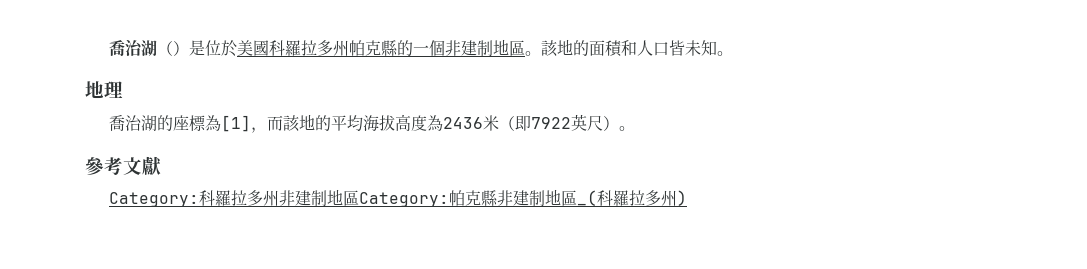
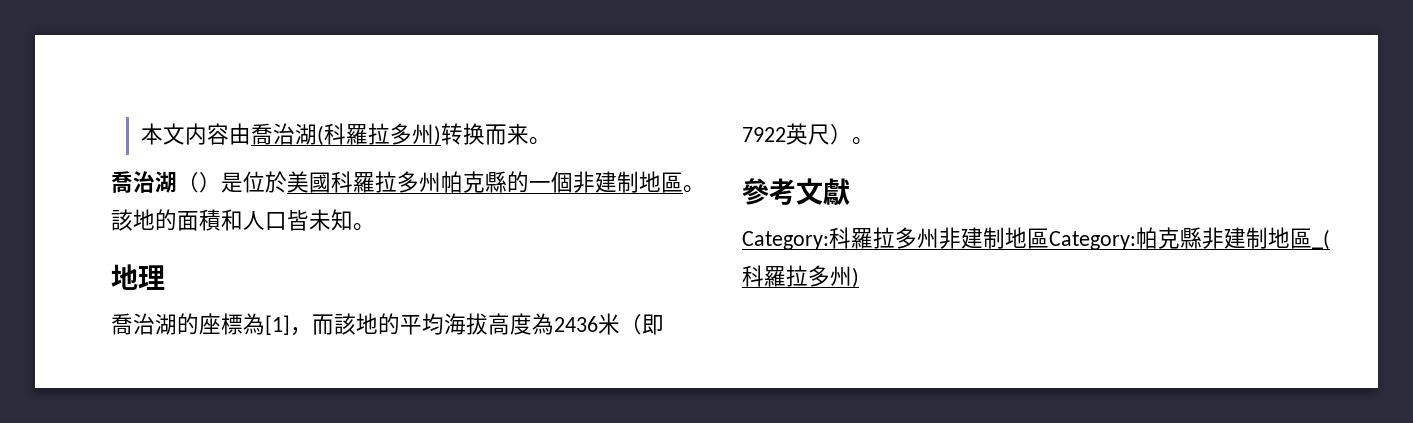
+ 本文内容由喬治湖(科羅拉多州)转换而来。

